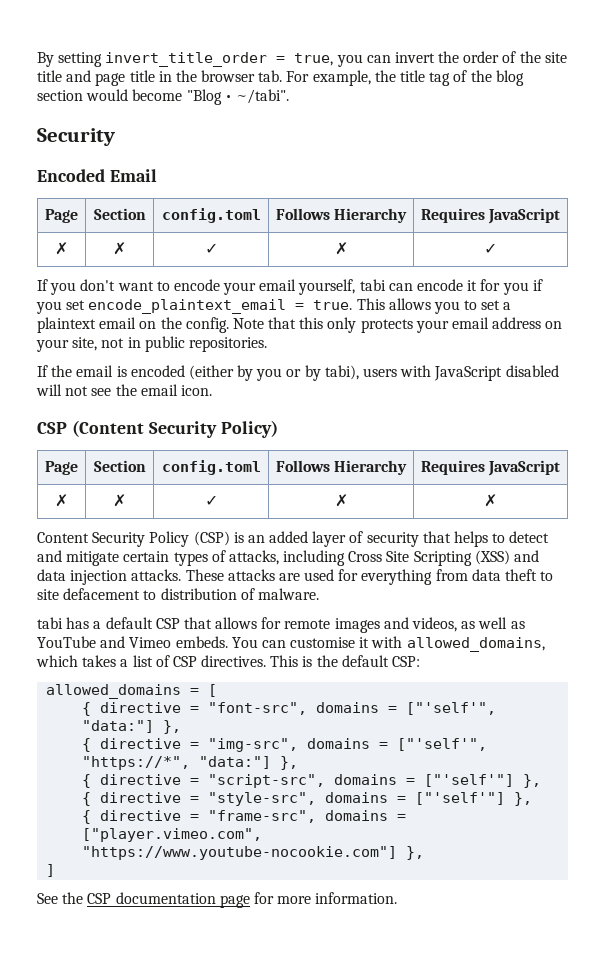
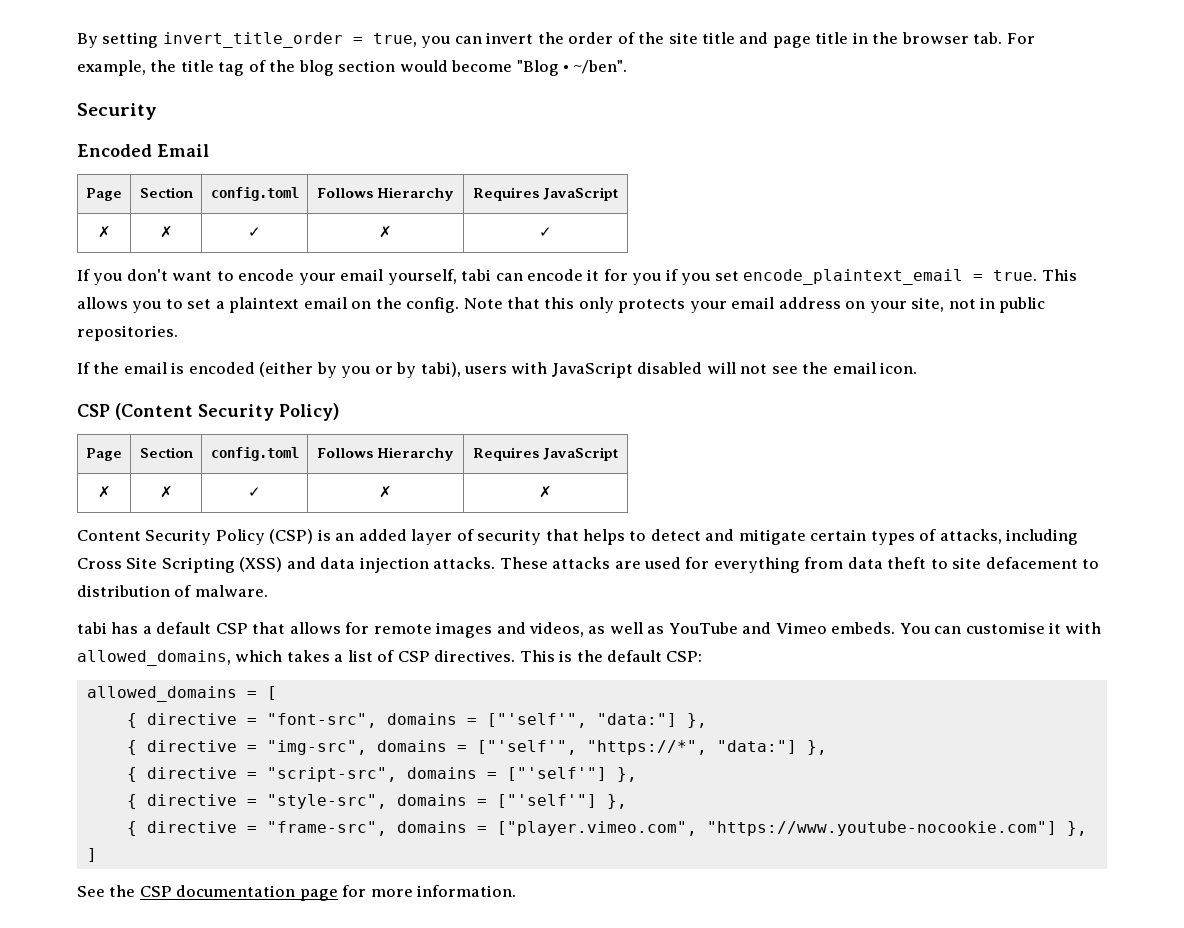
- By setting invert_title_order = true, you can invert the order of the site title and page title in the browser tab. For example, the title tag of the blog section would become "Blog • ~/tabi".
+ By setting invert_title_order = true, you can invert the order of the site title and page title in the browser tab. For example, the title tag of the blog section would become "Blog • ~/ben".

